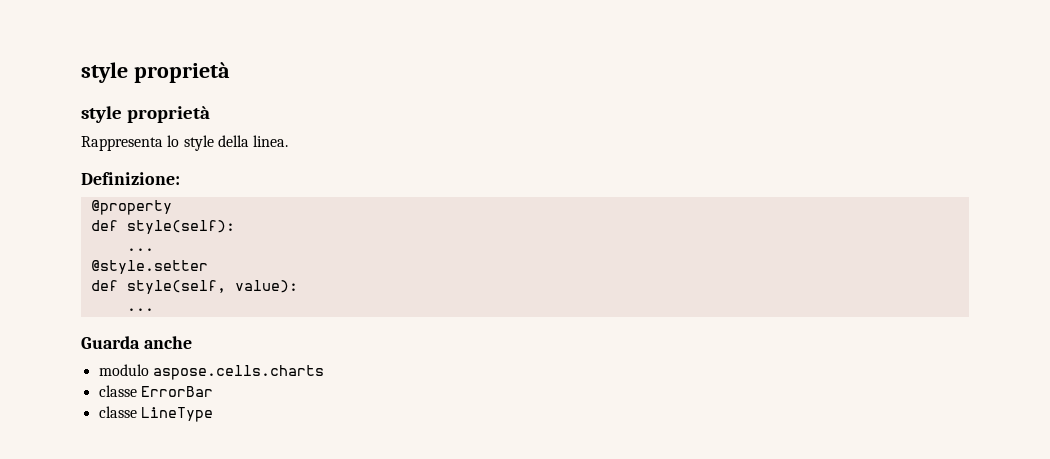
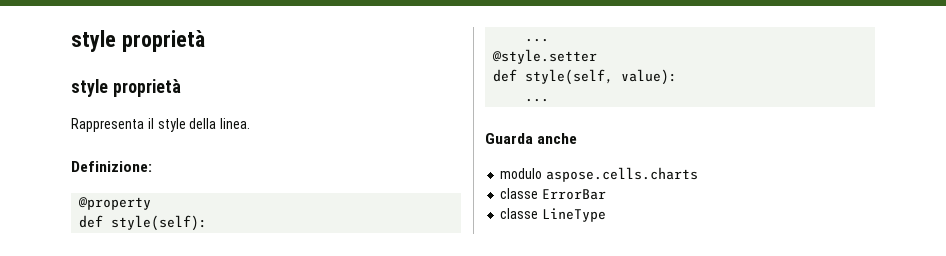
- Rappresenta lo style della linea.
+ Rappresenta il style della linea.

